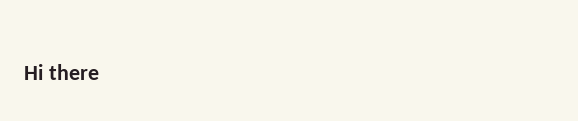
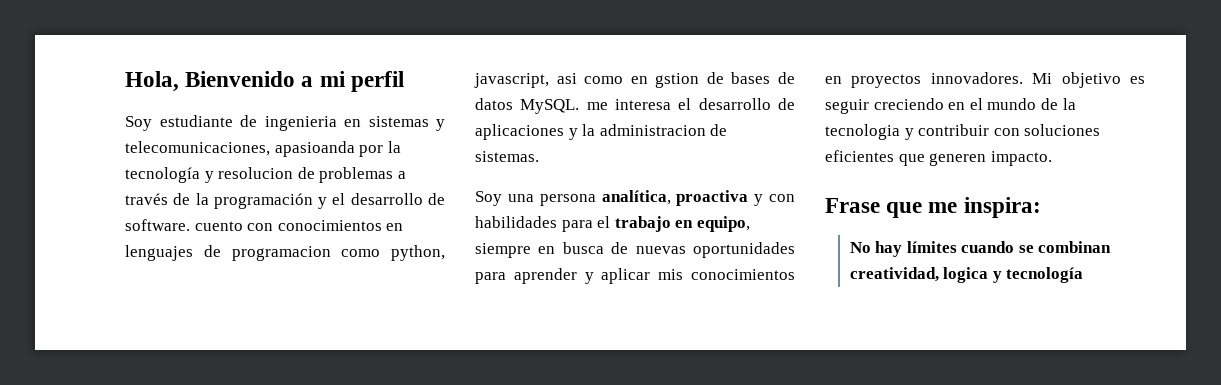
- Hi there
+ Hola, Bienvenido a mi perfil
+ Soy estudiante de ingenieria en sistemas y telecomunicaciones, apasioanda por la tecnología y resolucion de problemas a través de la programación y el desarrollo de software. cuento con conocimientos en lenguajes de programacion como python, javascript, asi como en gstion de bases de datos MySQL. me interesa el desarrollo de aplicaciones y la administracion de sistemas.
+ Soy una persona analítica, proactiva y con habilidades para el trabajo en equipo, siempre en busca de nuevas oportunidades para aprender y aplicar mis conocimientos en proyectos innovadores. Mi objetivo es seguir creciendo en el mundo de la tecnologia y contribuir con soluciones eficientes que generen impacto.
+ Frase que me inspira:
+ No hay límites cuando se combinan creatividad, logica y tecnología

